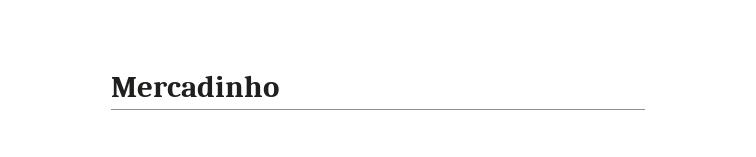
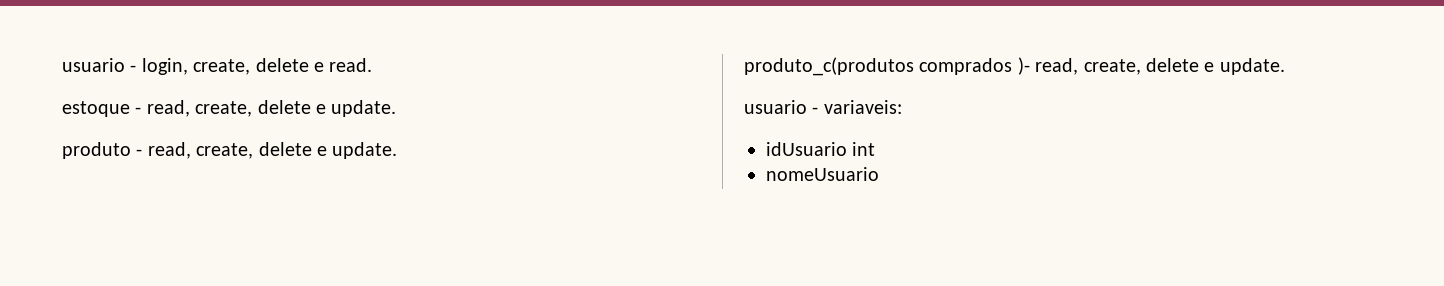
- Mercadinho
+ usuario - login, create, delete e read.
+ estoque - read, create, delete e update.
+ produto - read, create, delete e update.
+ produto_c(produtos comprados )- read, create, delete e update.
+ usuario - variaveis:
+ idUsuario int
+ nomeUsuario

